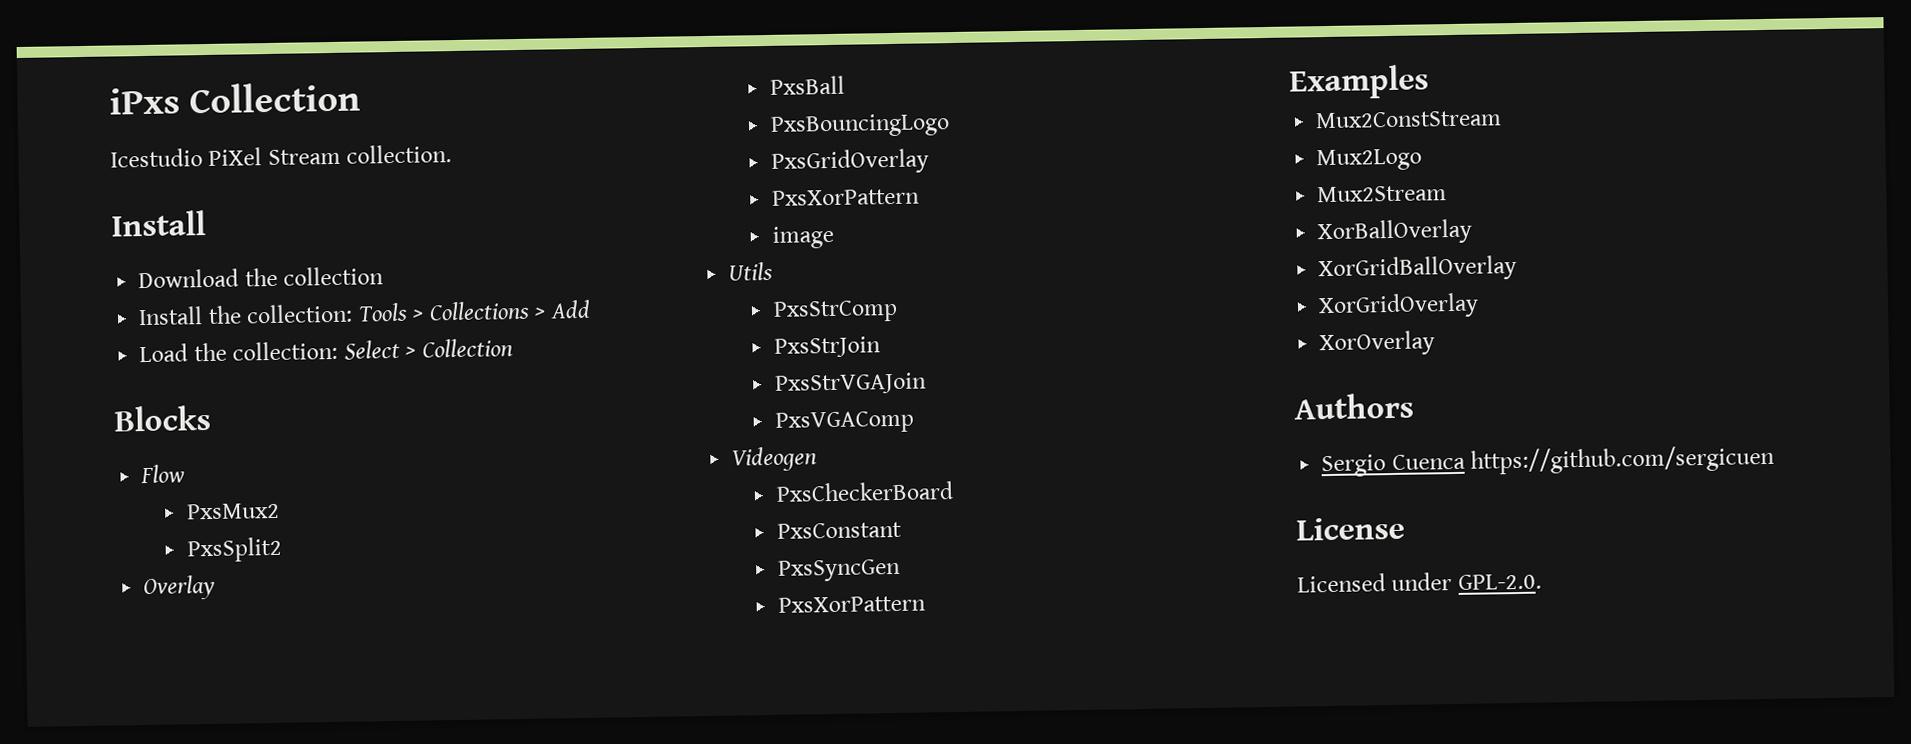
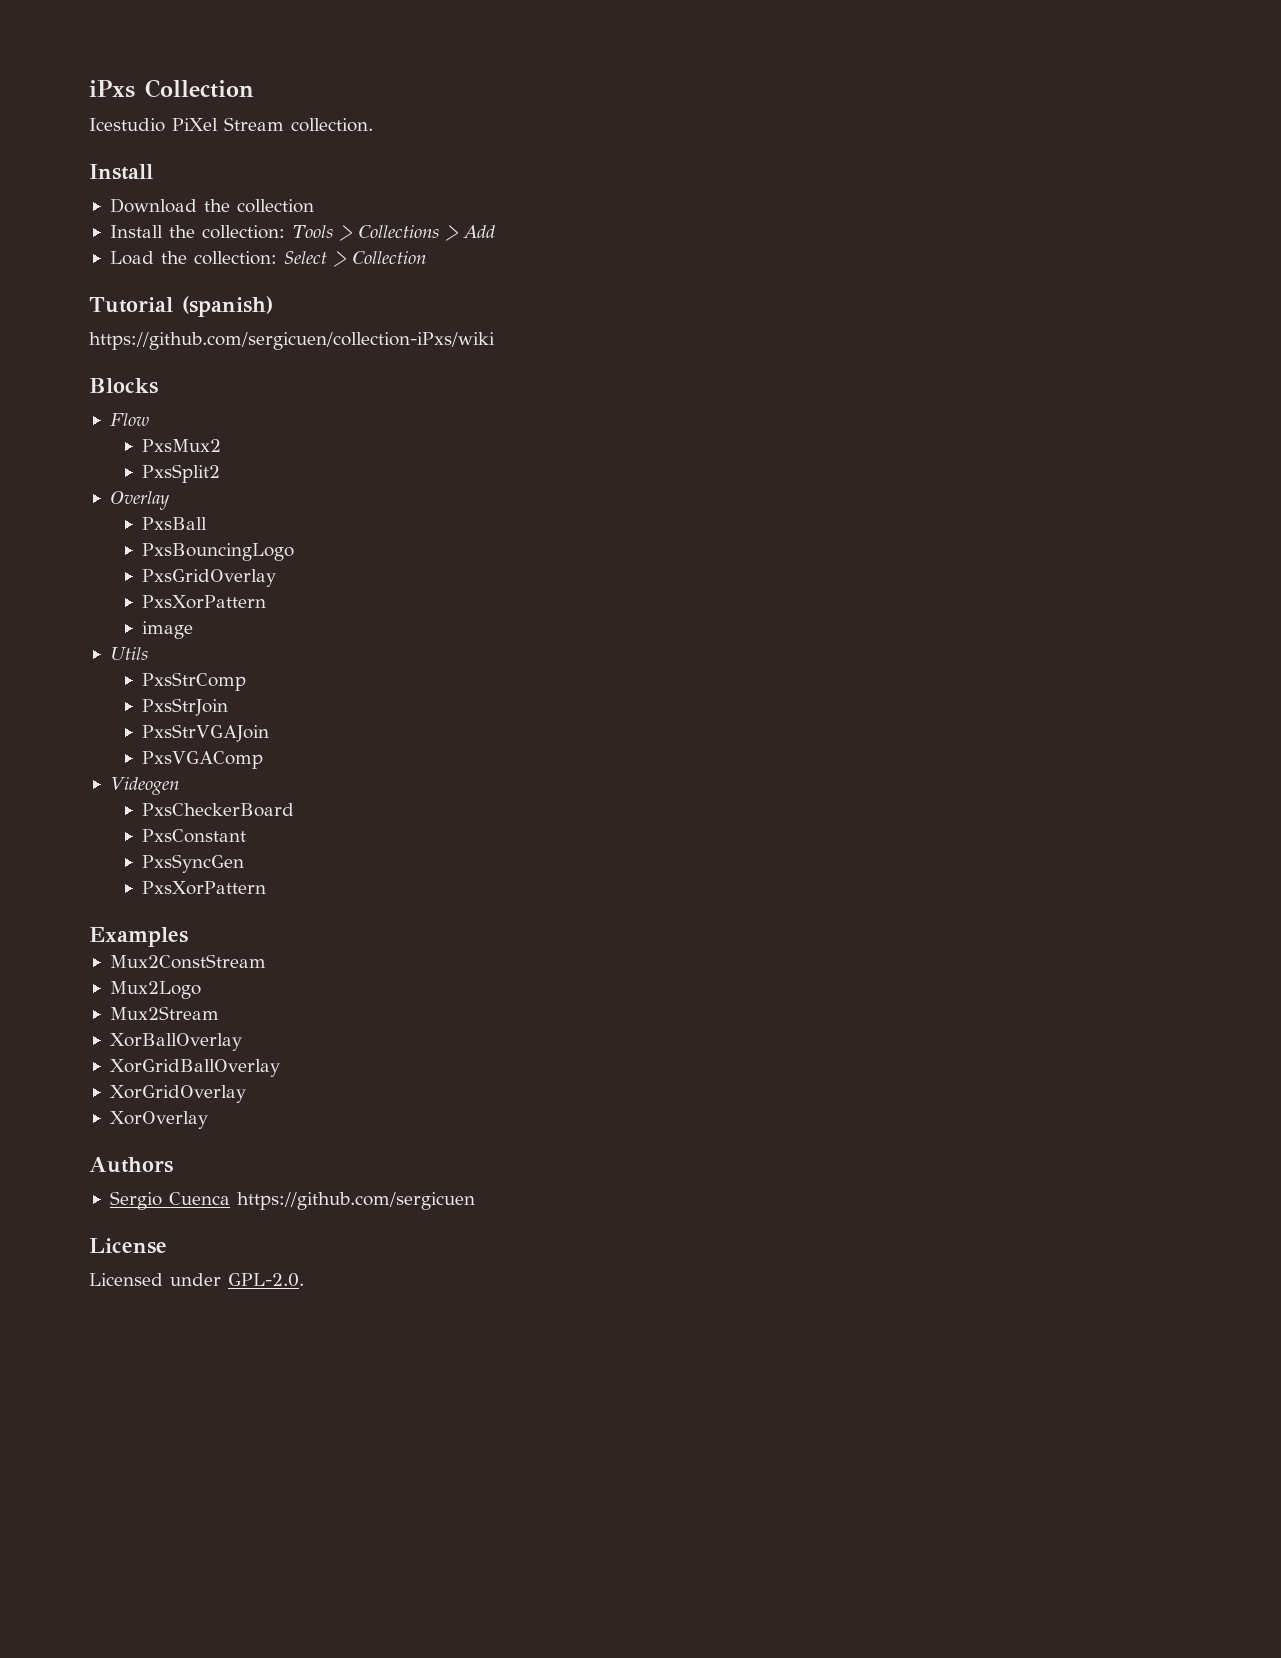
+ Tutorial (spanish)
+ https://github.com/sergicuen/collection-iPxs/wiki

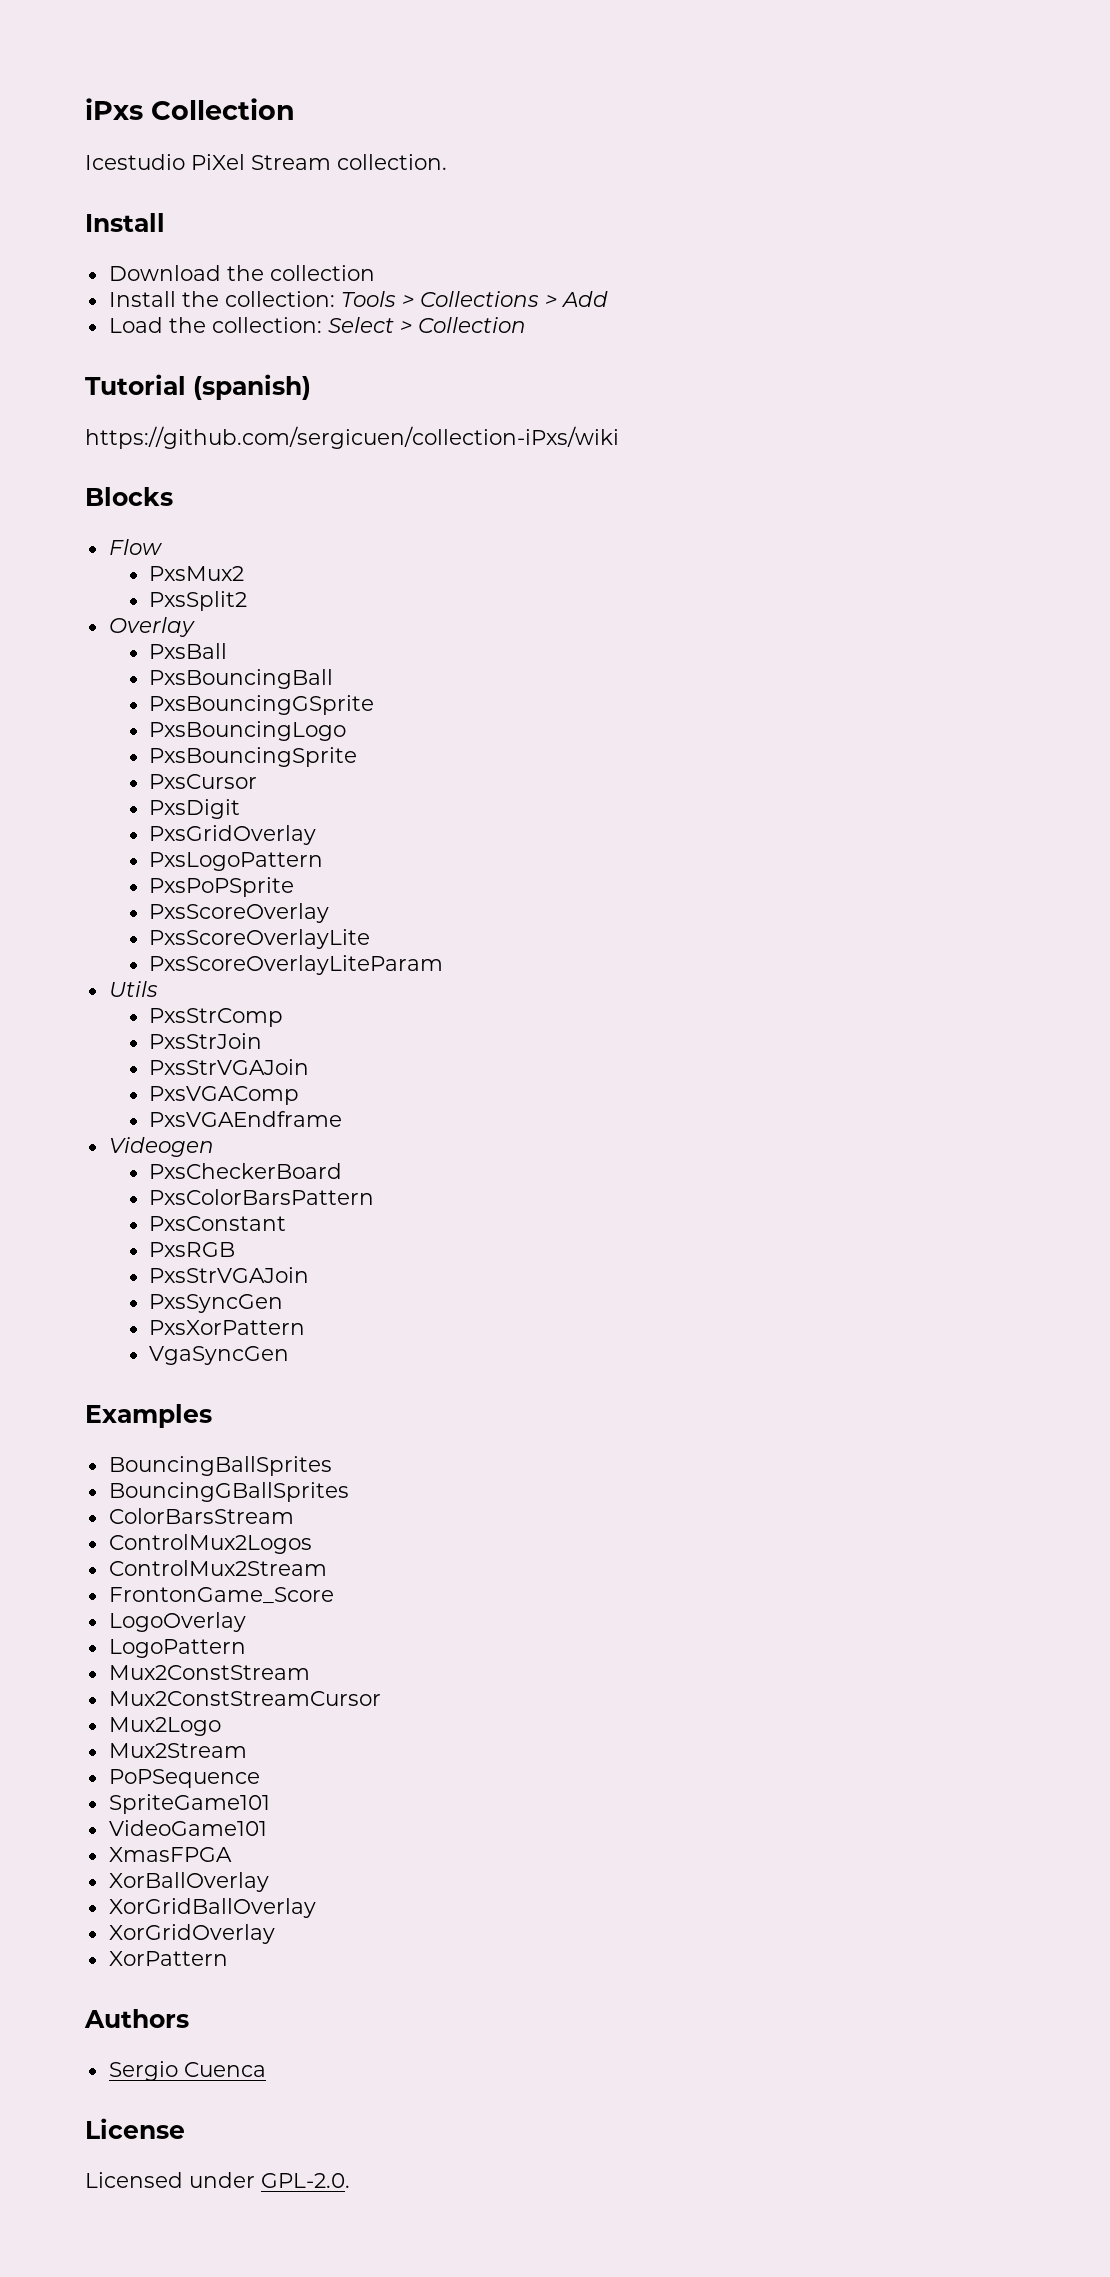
+ PxsBouncingBall
+ PxsBouncingGSprite
+ PxsBouncingSprite
+ PxsCursor
+ PxsDigit
  PxsGridOverlay
- PxsXorPattern
- image
+ PxsLogoPattern
+ PxsPoPSprite
+ PxsScoreOverlay
+ PxsScoreOverlayLite
+ PxsScoreOverlayLiteParam
+ PxsVGAEndframe
+ PxsColorBarsPattern
+ PxsRGB
+ PxsStrVGAJoin
+ VgaSyncGen
+ BouncingBallSprites
+ BouncingGBallSprites
+ ColorBarsStream
+ ControlMux2Logos
+ ControlMux2Stream
+ FrontonGame_Score
+ LogoOverlay
+ LogoPattern
+ Mux2ConstStreamCursor
+ PoPSequence
+ SpriteGame101
+ VideoGame101
+ XmasFPGA
- XorOverlay
+ XorPattern
- Sergio Cuenca https://github.com/sergicuen
+ Sergio Cuenca

